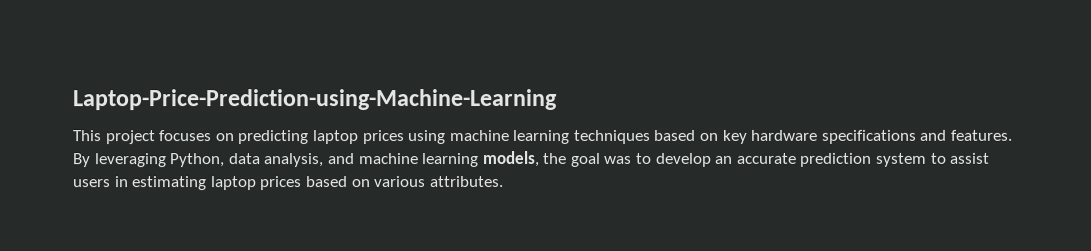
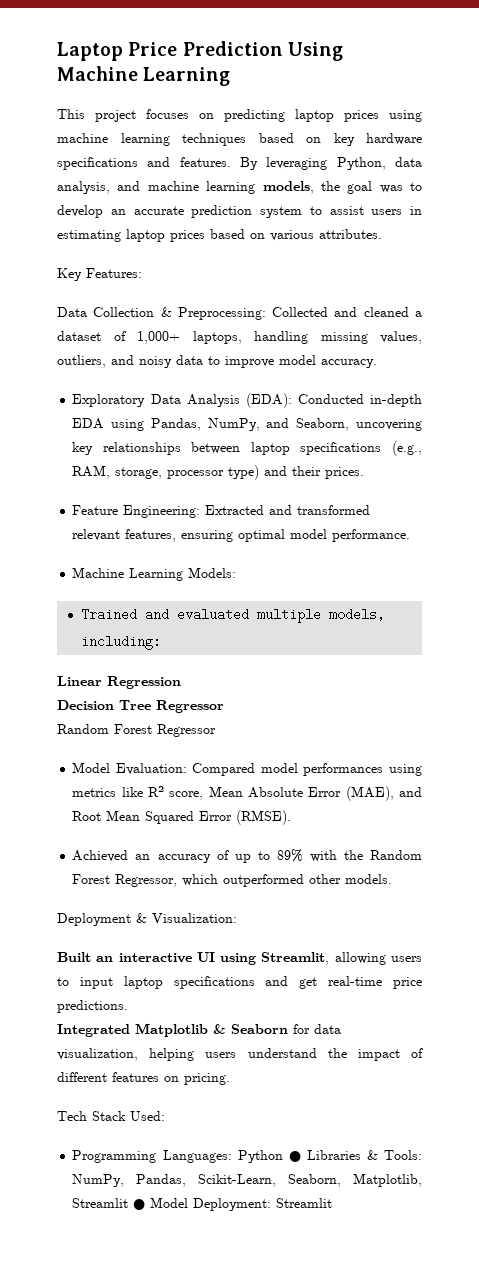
- Laptop-Price-Prediction-using-Machine-Learning
+ Laptop Price Prediction Using Machine Learning
+ Key Features:
+ Data Collection & Preprocessing: Collected and cleaned a dataset of 1,000+ laptops, handling missing values, outliers, and noisy data to improve model accuracy.
+ Exploratory Data Analysis (EDA): Conducted in-depth EDA using Pandas, NumPy, and Seaborn, uncovering key relationships between laptop specifications (e.g., RAM, storage, processor type) and their prices.
+ Feature Engineering: Extracted and transformed relevant features, ensuring optimal model performance.
+ Machine Learning Models:
+ Trained and evaluated multiple models, including:
+ Linear Regression
+ Decision Tree Regressor
+ Random Forest Regressor
+ Model Evaluation: Compared model performances using metrics like R² score, Mean Absolute Error (MAE), and Root Mean Squared Error (RMSE).
+ Achieved an accuracy of up to 89% with the Random Forest Regressor, which outperformed other models.
+ Deployment & Visualization:
+ Built an interactive UI using Streamlit, allowing users to input laptop specifications and get real-time price predictions.
+ Integrated Matplotlib & Seaborn for data visualization, helping users understand the impact of different features on pricing.
+ Tech Stack Used:
+ Programming Languages: Python ● Libraries & Tools: NumPy, Pandas, Scikit-Learn, Seaborn, Matplotlib, Streamlit ● Model Deployment: Streamlit

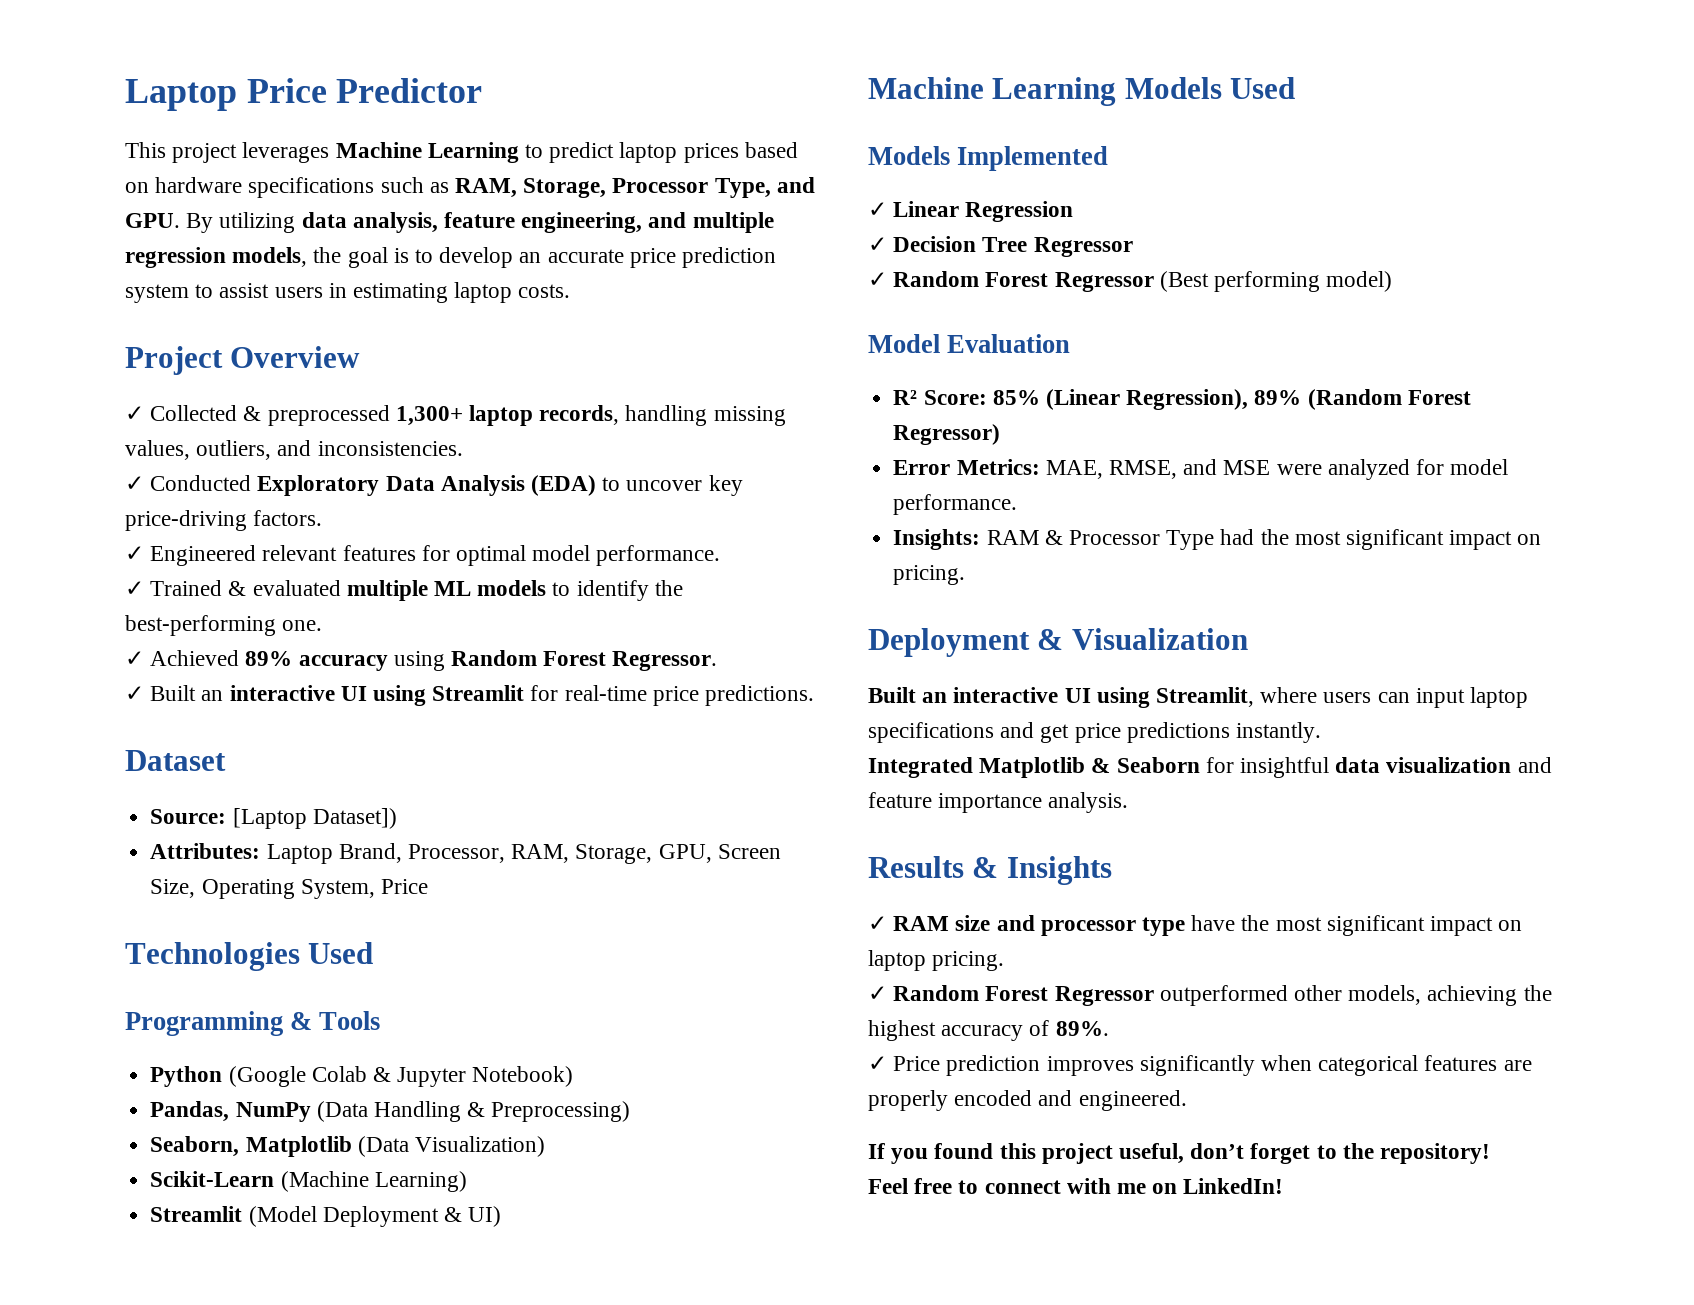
- Laptop Price Prediction Using Machine Learning
- This project focuses on predicting laptop prices using machine learning techniques based on key hardware specifications and features. By leveraging Python, data analysis, and machine learning models, the goal was to develop an accurate prediction system to assist users in estimating laptop prices based on various attributes.
- Key Features:
- Data Collection & Preprocessing: Collected and cleaned a dataset of 1,000+ laptops, handling missing values, outliers, and noisy data to improve model accuracy.
- Exploratory Data Analysis (EDA): Conducted in-depth EDA using Pandas, NumPy, and Seaborn, uncovering key relationships between laptop specifications (e.g., RAM, storage, processor type) and their prices.
- Feature Engineering: Extracted and transformed relevant features, ensuring optimal model performance.
- Machine Learning Models:
- Trained and evaluated multiple models, including:
- Linear Regression
+ Laptop Price Predictor
+ This project leverages Machine Learning to predict laptop prices based on hardware specifications such as RAM, Storage, Processor Type, and GPU. By utilizing data analysis, feature engineering, and multiple regression models, the goal is to develop an accurate price prediction system to assist users in estimating laptop costs.
+ Project Overview
+ ✓ Collected & preprocessed 1,300+ laptop records, handling missing values, outliers, and inconsistencies.
+ ✓ Conducted Exploratory Data Analysis (EDA) to uncover key price-driving factors.
+ ✓ Engineered relevant features for optimal model performance.
+ ✓ Trained & evaluated multiple ML models to identify the best-performing one.
+ ✓ Achieved 89% accuracy using Random Forest Regressor.
+ ✓ Built an interactive UI using Streamlit for real-time price predictions.
+ Dataset
+ Source: [Laptop Dataset])
+ Attributes: Laptop Brand, Processor, RAM, Storage, GPU, Screen Size, Operating System, Price
+ Technologies Used
+ Programming & Tools
+ Python (Google Colab & Jupyter Notebook)
+ Pandas, NumPy (Data Handling & Preprocessing)
+ Seaborn, Matplotlib (Data Visualization)
+ Scikit-Learn (Machine Learning)
+ Streamlit (Model Deployment & UI)
+ Machine Learning Models Used
+ Models Implemented
+ ✓ Linear Regression
- Decision Tree Regressor
+ ✓ Decision Tree Regressor
- Random Forest Regressor
- Model Evaluation: Compared model performances using metrics like R² score, Mean Absolute Error (MAE), and Root Mean Squared Error (RMSE).
- Achieved an accuracy of up to 89% with the Random Forest Regressor, which outperformed other models.
- Deployment & Visualization:
+ ✓ Random Forest Regressor (Best performing model)
+ Model Evaluation
+ R² Score: 85% (Linear Regression), 89% (Random Forest Regressor)
+ Error Metrics: MAE, RMSE, and MSE were analyzed for model performance.
+ Insights: RAM & Processor Type had the most significant impact on pricing.
+ Deployment & Visualization
- Built an interactive UI using Streamlit, allowing users to input laptop specifications and get real-time price predictions.
+ Built an interactive UI using Streamlit, where users can input laptop specifications and get price predictions instantly.
- Integrated Matplotlib & Seaborn for data visualization, helping users understand the impact of different features on pricing.
- Tech Stack Used:
- Programming Languages: Python ● Libraries & Tools: NumPy, Pandas, Scikit-Learn, Seaborn, Matplotlib, Streamlit ● Model Deployment: Streamlit
+ Integrated Matplotlib & Seaborn for insightful data visualization and feature importance analysis.
+ Results & Insights
+ ✓ RAM size and processor type have the most significant impact on laptop pricing.
+ ✓ Random Forest Regressor outperformed other models, achieving the highest accuracy of 89%.
+ ✓ Price prediction improves significantly when categorical features are properly encoded and engineered.
+ If you found this project useful, don’t forget to the repository!
+ Feel free to connect with me on LinkedIn!

